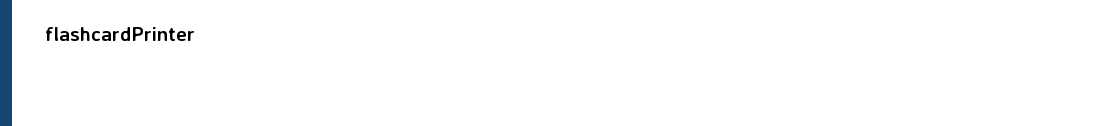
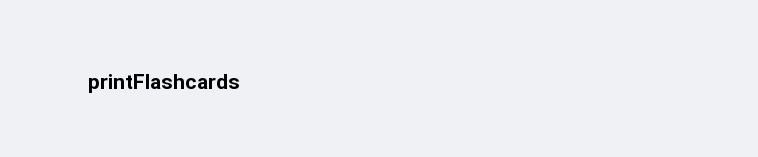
- flashcardPrinter
+ printFlashcards

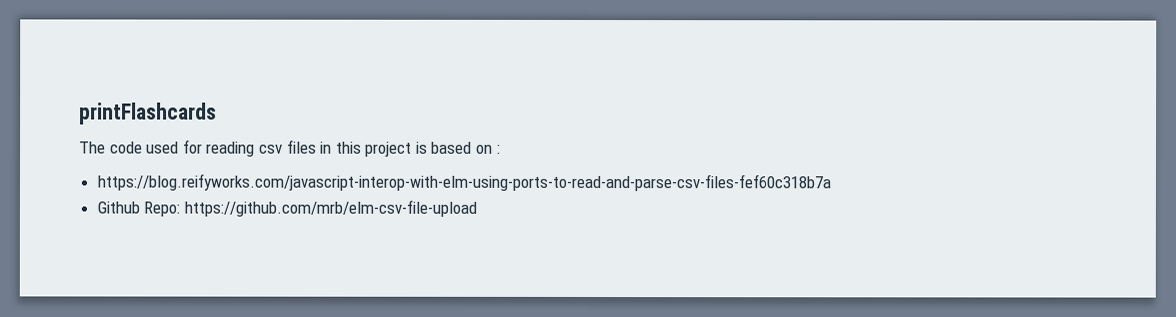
+ The code used for reading csv files in this project is based on :
+ https://blog.reifyworks.com/javascript-interop-with-elm-using-ports-to-read-and-parse-csv-files-fef60c318b7a
+ Github Repo: https://github.com/mrb/elm-csv-file-upload

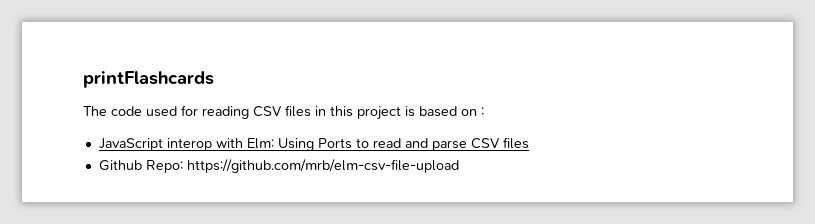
- The code used for reading csv files in this project is based on :
+ The code used for reading CSV files in this project is based on :
- https://blog.reifyworks.com/javascript-interop-with-elm-using-ports-to-read-and-parse-csv-files-fef60c318b7a
+ JavaScript interop with Elm: Using Ports to read and parse CSV files

